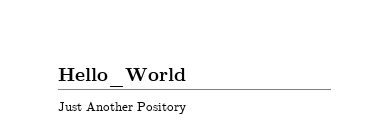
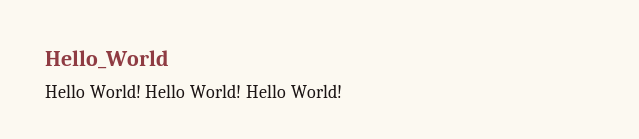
- Just Another Pository
+ Hello World! Hello World! Hello World!

